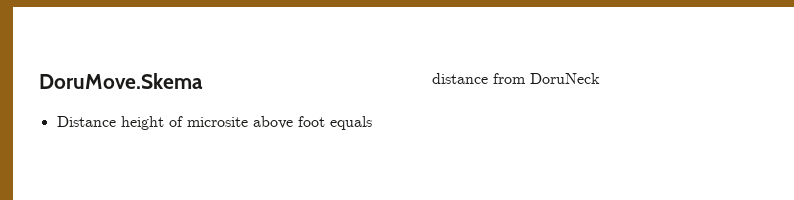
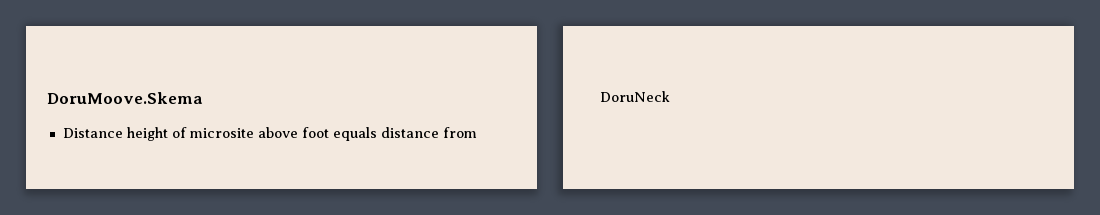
- DoruMove.Skema
+ DoruMoove.Skema

